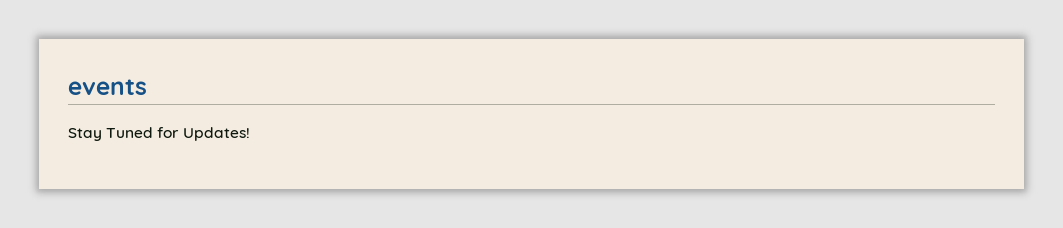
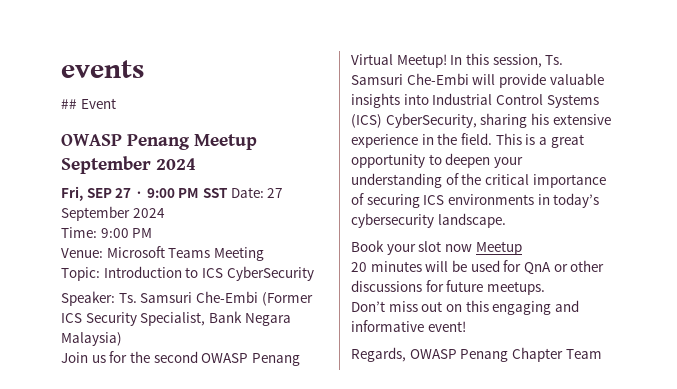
- Stay Tuned for Updates!
+ ## Event
+ OWASP Penang Meetup September 2024
+ Fri, SEP 27 · 9:00 PM SST Date: 27 September 2024
+ Time: 9:00 PM
+ Venue: Microsoft Teams Meeting
+ Topic: Introduction to ICS CyberSecurity
+ Speaker: Ts. Samsuri Che-Embi (Former ICS Security Specialist, Bank Negara Malaysia)
+ Join us for the second OWASP Penang Virtual Meetup! In this session, Ts. Samsuri Che-Embi will provide valuable insights into Industrial Control Systems (ICS) CyberSecurity, sharing his extensive experience in the field. This is a great opportunity to deepen your understanding of the critical importance of securing ICS environments in today’s cybersecurity landscape.
+ Book your slot now Meetup
+ 20 minutes will be used for QnA or other discussions for future meetups.
+ Don’t miss out on this engaging and informative event!
+ Regards, OWASP Penang Chapter Team

